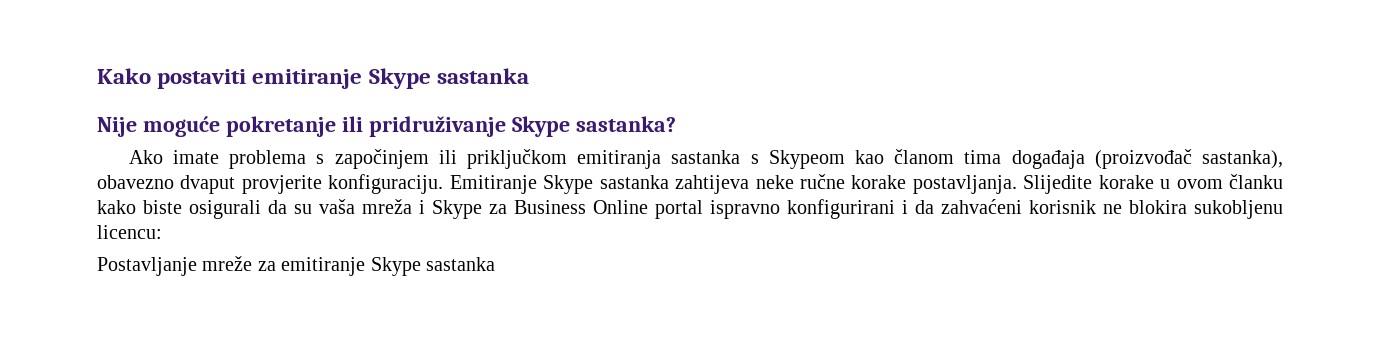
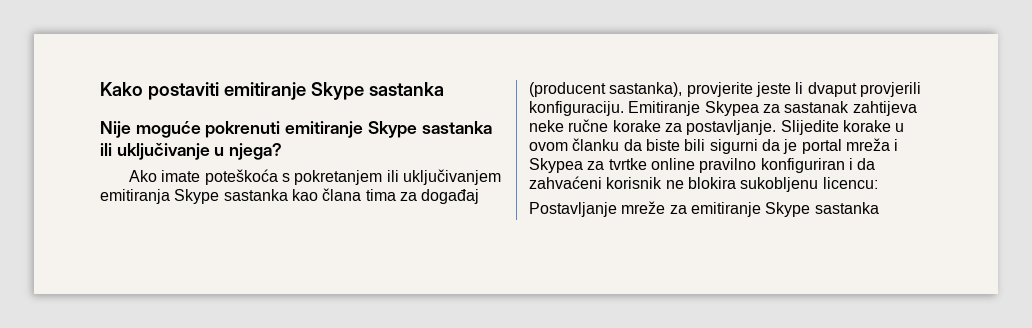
- Nije moguće pokretanje ili pridruživanje Skype sastanka?
- Ako imate problema s započinjem ili priključkom emitiranja sastanka s Skypeom kao članom tima događaja (proizvođač sastanka), obavezno dvaput provjerite konfiguraciju. Emitiranje Skype sastanka zahtijeva neke ručne korake postavljanja.
+ Nije moguće pokrenuti emitiranje Skype sastanka ili uključivanje u njega?
+ Ako imate poteškoća s pokretanjem ili uključivanjem emitiranja Skype sastanka kao člana tima za događaj (producent sastanka), provjerite jeste li dvaput provjerili konfiguraciju. Emitiranje Skypea za sastanak zahtijeva neke ručne korake za postavljanje.
- Slijedite korake u ovom članku kako biste osigurali da su vaša mreža i Skype za Business Online portal ispravno konfigurirani i da zahvaćeni korisnik ne blokira sukobljenu licencu:
+ Slijedite korake u ovom članku da biste bili sigurni da je portal mreža i Skypea za tvrtke online pravilno konfiguriran i da zahvaćeni korisnik ne blokira sukobljenu licencu:

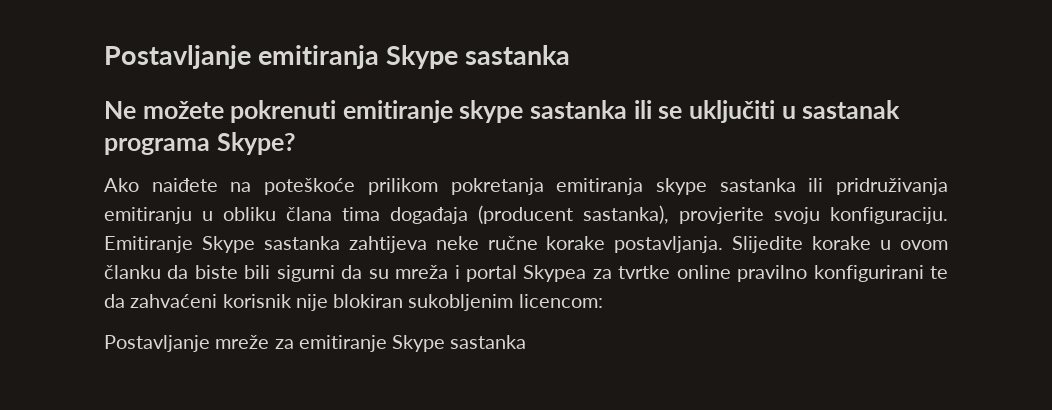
- Kako postaviti emitiranje Skype sastanka
+ Postavljanje emitiranja Skype sastanka
- Nije moguće pokrenuti emitiranje Skype sastanka ili uključivanje u njega?
- Ako imate poteškoća s pokretanjem ili uključivanjem emitiranja Skype sastanka kao člana tima za događaj (producent sastanka), provjerite jeste li dvaput provjerili konfiguraciju. Emitiranje Skypea za sastanak zahtijeva neke ručne korake za postavljanje.
+ Ne možete pokrenuti emitiranje skype sastanka ili se uključiti u sastanak programa Skype?
+ Ako naiđete na poteškoće prilikom pokretanja emitiranja skype sastanka ili pridruživanja emitiranju u obliku člana tima događaja (producent sastanka), provjerite svoju konfiguraciju. Emitiranje Skype sastanka zahtijeva neke ručne korake postavljanja.
- Slijedite korake u ovom članku da biste bili sigurni da je portal mreža i Skypea za tvrtke online pravilno konfiguriran i da zahvaćeni korisnik ne blokira sukobljenu licencu:
+ Slijedite korake u ovom članku da biste bili sigurni da su mreža i portal Skypea za tvrtke online pravilno konfigurirani te da zahvaćeni korisnik nije blokiran sukobljenim licencom:

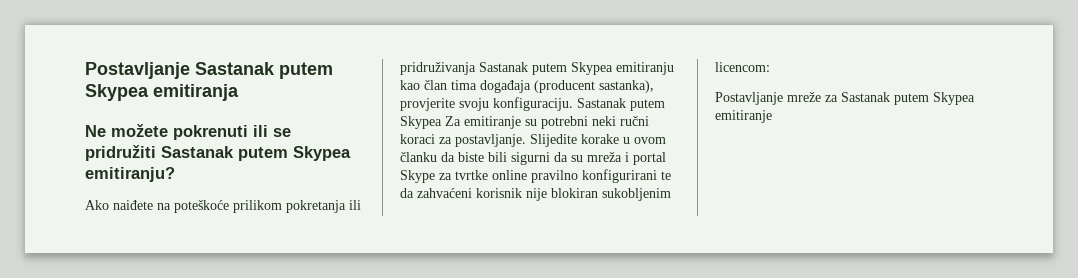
- Postavljanje emitiranja Skype sastanka
+ Postavljanje Sastanak putem Skypea emitiranja
- Ne možete pokrenuti emitiranje skype sastanka ili se uključiti u sastanak programa Skype?
+ Ne možete pokrenuti ili se pridružiti Sastanak putem Skypea emitiranju?
- Ako naiđete na poteškoće prilikom pokretanja emitiranja skype sastanka ili pridruživanja emitiranju u obliku člana tima događaja (producent sastanka), provjerite svoju konfiguraciju.
+ Ako naiđete na poteškoće prilikom pokretanja ili pridruživanja Sastanak putem Skypea emitiranju kao član tima događaja (producent sastanka), provjerite svoju konfiguraciju.
- Emitiranje Skype sastanka zahtijeva neke ručne korake postavljanja.
+ Sastanak putem Skypea Za emitiranje su potrebni neki ručni koraci za postavljanje.
- Slijedite korake u ovom članku da biste bili sigurni da su mreža i portal Skypea za tvrtke online pravilno konfigurirani te da zahvaćeni korisnik nije blokiran sukobljenim licencom:
+ Slijedite korake u ovom članku da biste bili sigurni da su mreža i portal Skype za tvrtke online pravilno konfigurirani te da zahvaćeni korisnik nije blokiran sukobljenim licencom:
- Postavljanje mreže za emitiranje Skype sastanka
+ Postavljanje mreže za Sastanak putem Skypea emitiranje

